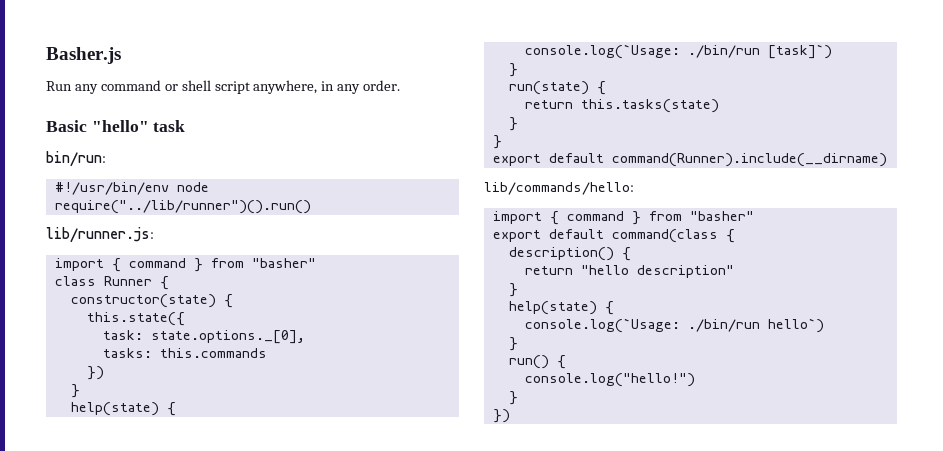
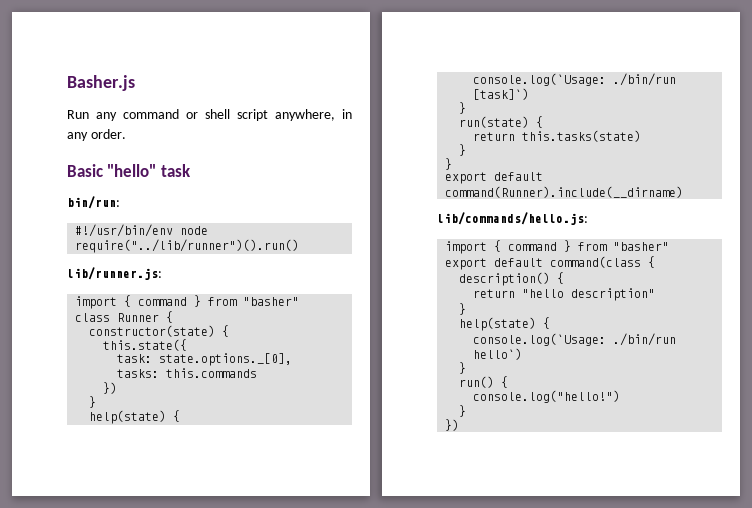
- lib/commands/hello:
+ lib/commands/hello.js:

